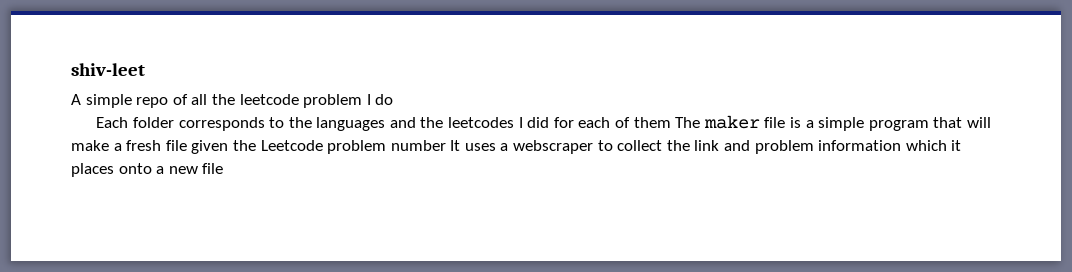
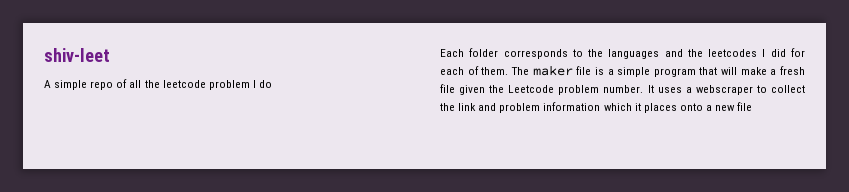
- Each folder corresponds to the languages and the leetcodes I did for each of them The maker file is a simple program that will make a fresh file given the Leetcode problem number It uses a webscraper to collect the link and problem information which it places onto a new file
+ Each folder corresponds to the languages and the leetcodes I did for each of them. The maker file is a simple program that will make a fresh file given the Leetcode problem number. It uses a webscraper to collect the link and problem information which it places onto a new file

